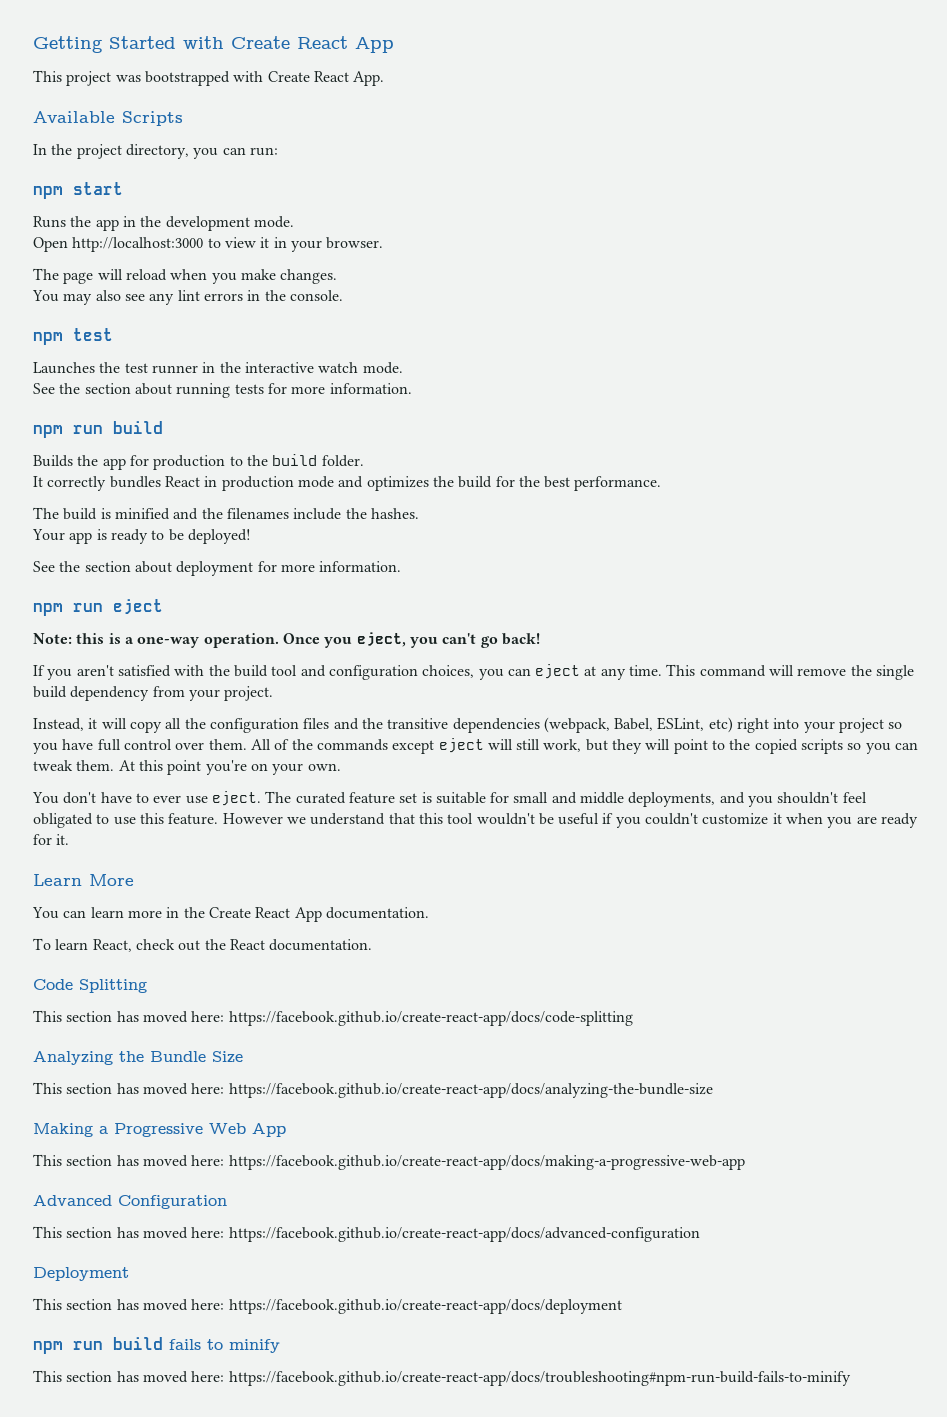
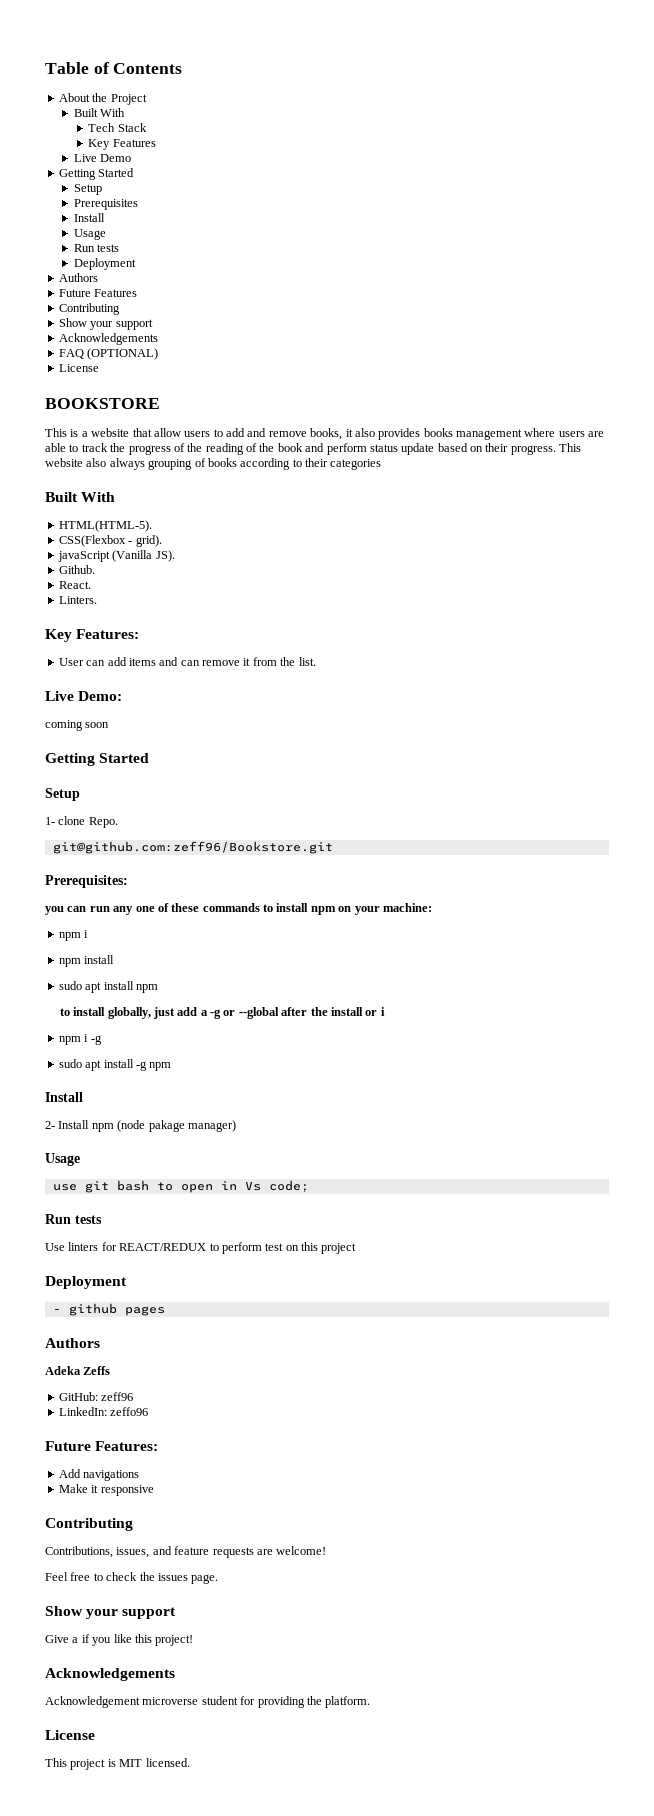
- Getting Started with Create React App
- This project was bootstrapped with Create React App.
- Available Scripts
- In the project directory, you can run:
- npm start
- Runs the app in the development mode.
- Open http://localhost:3000 to view it in your browser.
- The page will reload when you make changes.
- You may also see any lint errors in the console.
- npm test
- Launches the test runner in the interactive watch mode.
- See the section about running tests for more information.
- npm run build
- Builds the app for production to the build folder.
- It correctly bundles React in production mode and optimizes the build for the best performance.
- The build is minified and the filenames include the hashes.
- Your app is ready to be deployed!
- See the section about deployment for more information.
- npm run eject
- Note: this is a one-way operation. Once you eject, you can't go back!
- If you aren't satisfied with the build tool and configuration choices, you can eject at any time. This command will remove the single build dependency from your project.
- Instead, it will copy all the configuration files and the transitive dependencies (webpack, Babel, ESLint, etc) right into your project so you have full control over them. All of the commands except eject will still work, but they will point to the copied scripts so you can tweak them. At this point you're on your own.
- You don't have to ever use eject. The curated feature set is suitable for small and middle deployments, and you shouldn't feel obligated to use this feature. However we understand that this tool wouldn't be useful if you couldn't customize it when you are ready for it.
- Learn More
- You can learn more in the Create React App documentation.
- To learn React, check out the React documentation.
- Code Splitting
- This section has moved here: https://facebook.github.io/create-react-app/docs/code-splitting
- Analyzing the Bundle Size
- This section has moved here: https://facebook.github.io/create-react-app/docs/analyzing-the-bundle-size
- Making a Progressive Web App
- This section has moved here: https://facebook.github.io/create-react-app/docs/making-a-progressive-web-app
- Advanced Configuration
- This section has moved here: https://facebook.github.io/create-react-app/docs/advanced-configuration
+ Table of Contents
+ About the Project
+ Built With
+ Tech Stack
+ Key Features
+ Live Demo
+ Getting Started
+ Setup
+ Prerequisites
+ Install
+ Usage
+ Run tests
  Deployment
- This section has moved here: https://facebook.github.io/create-react-app/docs/deployment
- npm run build fails to minify
- This section has moved here: https://facebook.github.io/create-react-app/docs/troubleshooting#npm-run-build-fails-to-minify
+ Authors
+ Future Features
+ Contributing
+ Show your support
+ Acknowledgements
+ FAQ (OPTIONAL)
+ License
+ BOOKSTORE
+ This is a website that allow users to add and remove books, it also provides books management where users are able to track the progress of the reading of the book and perform status update based on their progress. This website also always grouping of books according to their categories
+ Built With
+ HTML(HTML-5).
+ CSS(Flexbox - grid).
+ javaScript (Vanilla JS).
+ Github.
+ React.
+ Linters.
+ Key Features:
+ User can add items and can remove it from the list.
+ Live Demo:
+ coming soon
+ Getting Started
+ Setup
+ 1- clone Repo.
+ git@github.com:zeff96/Bookstore.git
+ Prerequisites:
+ you can run any one of these commands to install npm on your machine:
+ npm i
+ npm install
+ sudo apt install npm
+ to install globally, just add a -g or --global after the install or i
+ npm i -g
+ sudo apt install -g npm
+ Install
+ 2- Install npm (node pakage manager)
+ Usage
+ use git bash to open in Vs code;
+ Run tests
+ Use linters for REACT/REDUX to perform test on this project
+ Deployment
+ - github pages
+ Authors
+ Adeka Zeffs
+ GitHub: zeff96
+ LinkedIn: zeffo96
+ Future Features:
+ Add navigations
+ Make it responsive
+ Contributing
+ Contributions, issues, and feature requests are welcome!
+ Feel free to check the issues page.
+ Show your support
+ Give a if you like this project!
+ Acknowledgements
+ Acknowledgement microverse student for providing the platform.
+ License
+ This project is MIT licensed.

